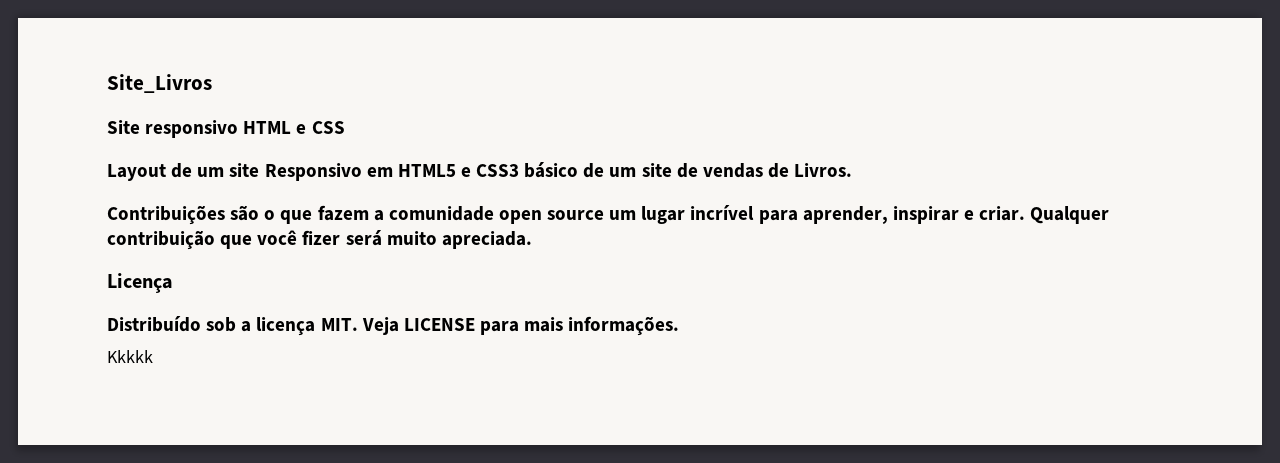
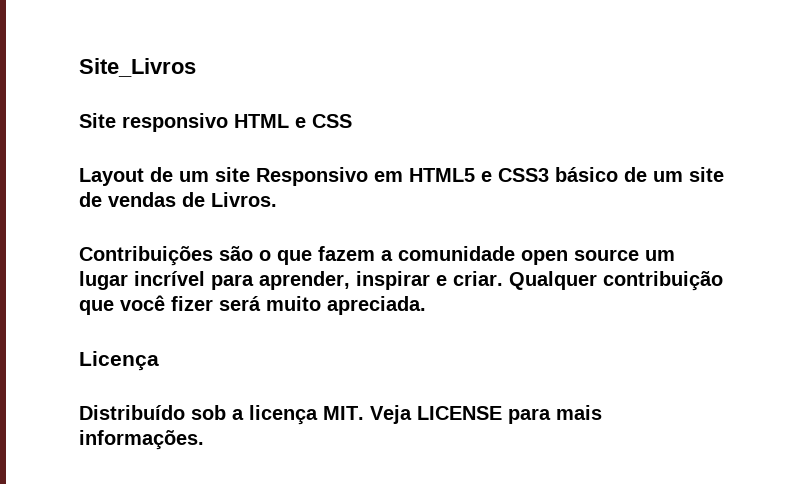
- Kkkkk

